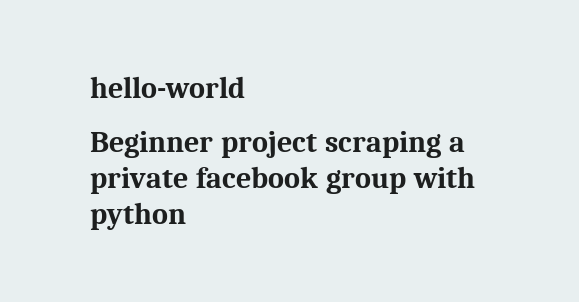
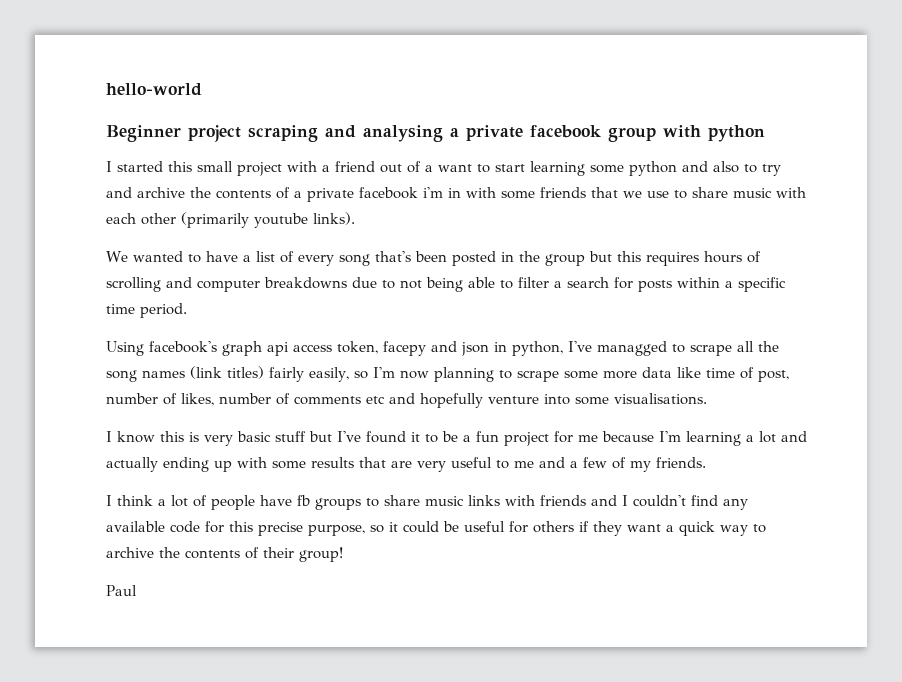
- Beginner project scraping a private facebook group with python
+ Beginner project scraping and analysing a private facebook group with python
+ I started this small project with a friend out of a want to start learning some python and also to try and archive the contents of a private facebook i'm in with some friends that we use to share music with each other (primarily youtube links).
+ We wanted to have a list of every song that's been posted in the group but this requires hours of scrolling and computer breakdowns due to not being able to filter a search for posts within a specific time period.
+ Using facebook's graph api access token, facepy and json in python, I've managged to scrape all the song names (link titles) fairly easily, so I'm now planning to scrape some more data like time of post, number of likes, number of comments etc and hopefully venture into some visualisations.
+ I know this is very basic stuff but I've found it to be a fun project for me because I'm learning a lot and actually ending up with some results that are very useful to me and a few of my friends.
+ I think a lot of people have fb groups to share music links with friends and I couldn't find any available code for this precise purpose, so it could be useful for others if they want a quick way to archive the contents of their group!
+ Paul

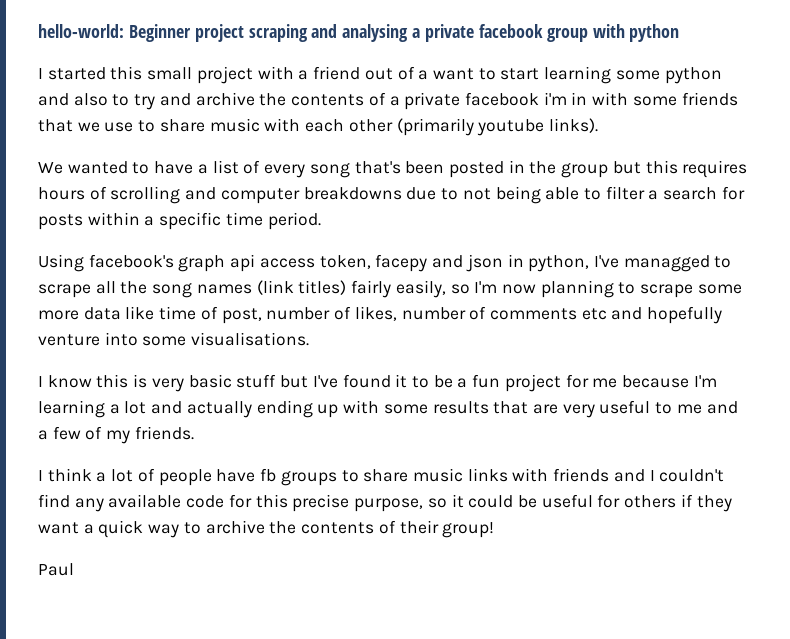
- hello-world
- Beginner project scraping and analysing a private facebook group with python
+ hello-world: Beginner project scraping and analysing a private facebook group with python

